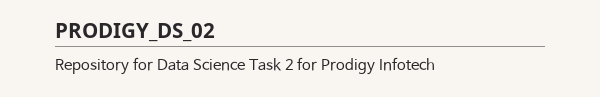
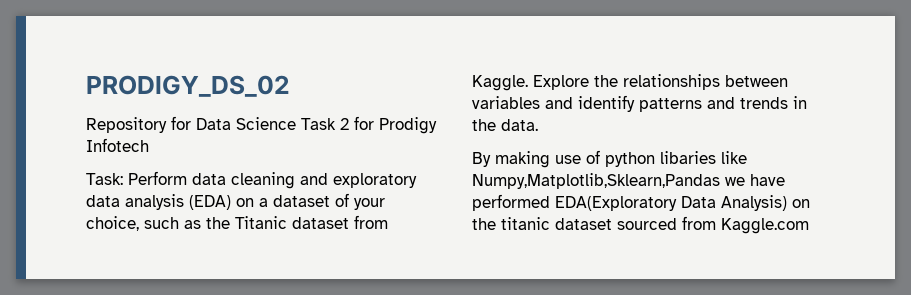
+ Task: Perform data cleaning and exploratory data analysis (EDA) on a dataset of your choice, such as the Titanic dataset from Kaggle. Explore the relationships between variables and identify patterns and trends in the data.
+ By making use of python libaries like Numpy,Matplotlib,Sklearn,Pandas we have performed EDA(Exploratory Data Analysis) on the titanic dataset sourced from Kaggle.com

